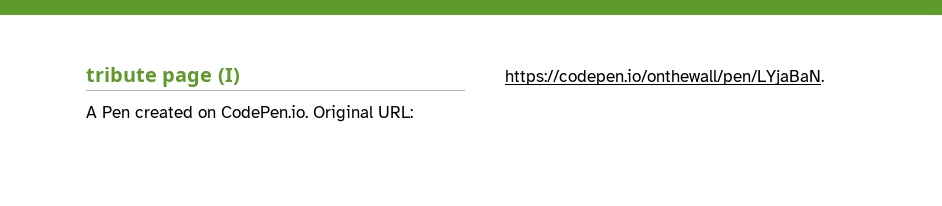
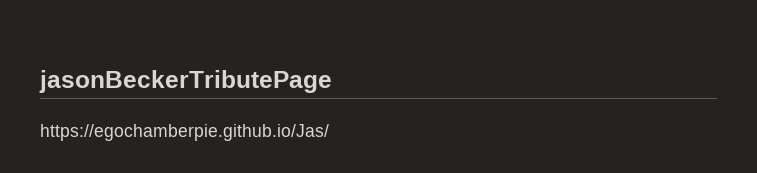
- tribute page (I)
- A Pen created on CodePen.io. Original URL: https://codepen.io/onthewall/pen/LYjaBaN.
+ jasonBeckerTributePage
+ https://egochamberpie.github.io/Jas/

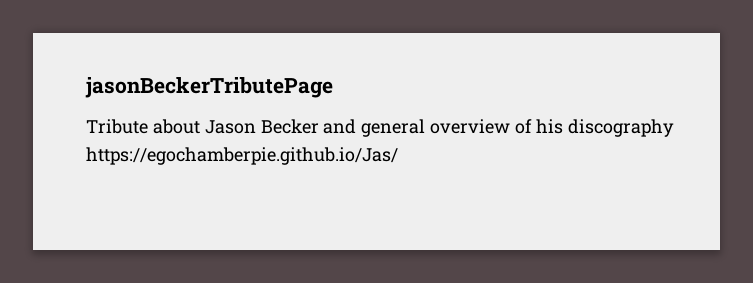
- https://egochamberpie.github.io/Jas/
+ Tribute about Jason Becker and general overview of his discography https://egochamberpie.github.io/Jas/

